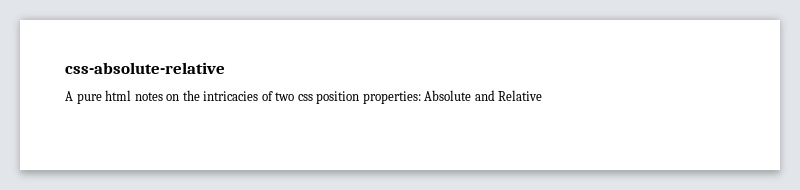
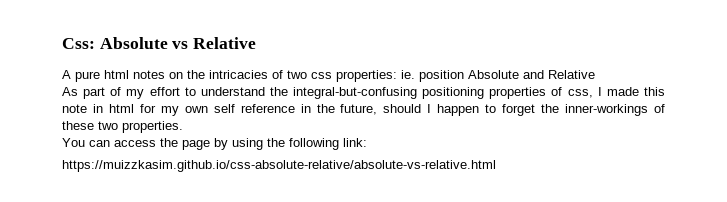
- css-absolute-relative
+ Css: Absolute vs Relative
- A pure html notes on the intricacies of two css position properties: Absolute and Relative
+ A pure html notes on the intricacies of two css properties: ie. position Absolute and Relative
+ As part of my effort to understand the integral-but-confusing positioning properties of css, I made this note in html for my own self reference in the future, should I happen to forget the inner-workings of these two properties.
+ You can access the page by using the following link:
+ https://muizzkasim.github.io/css-absolute-relative/absolute-vs-relative.html

